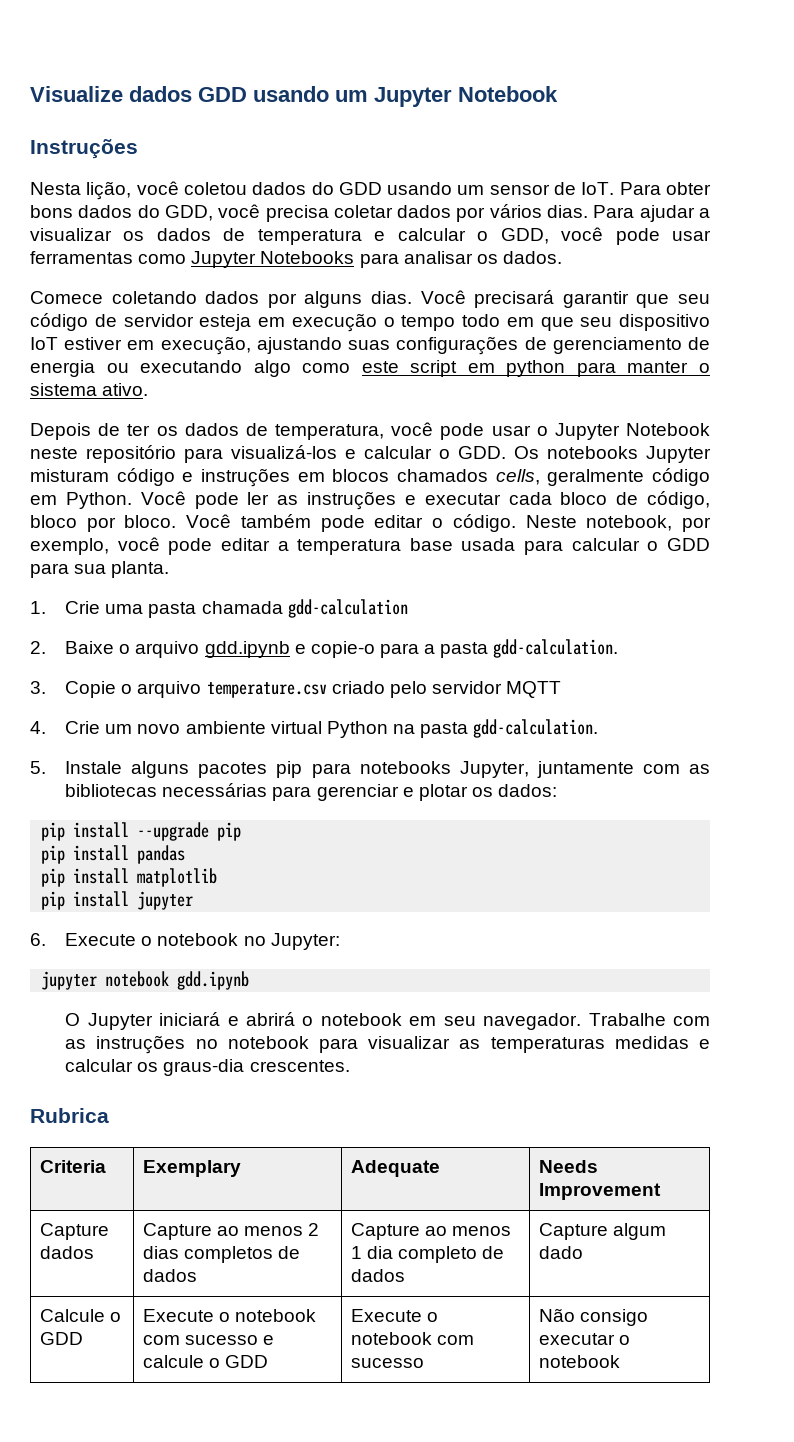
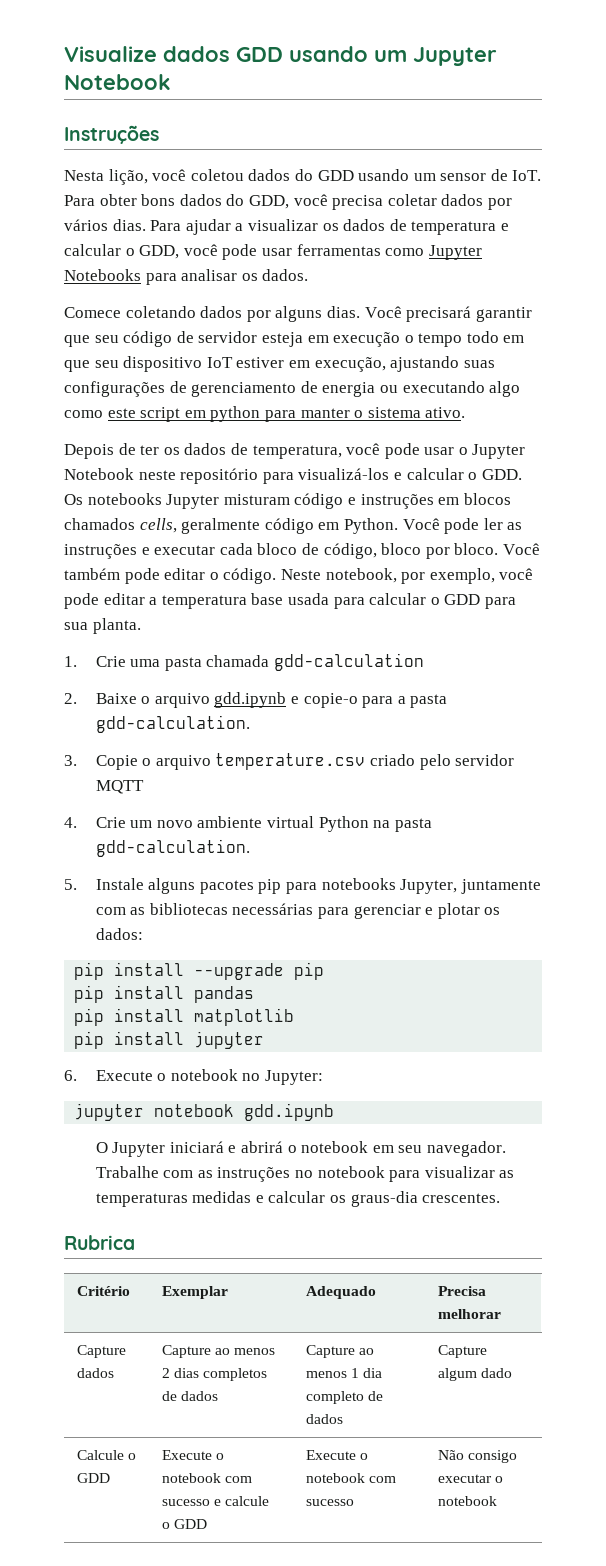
- Criteria | Exemplary | Adequate | Needs Improvement
+ Critério | Exemplar | Adequado | Precisa melhorar

